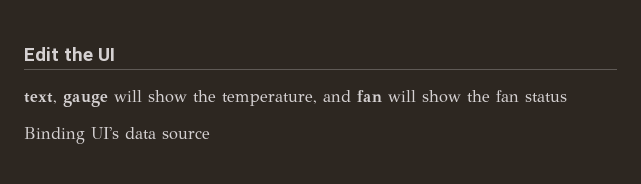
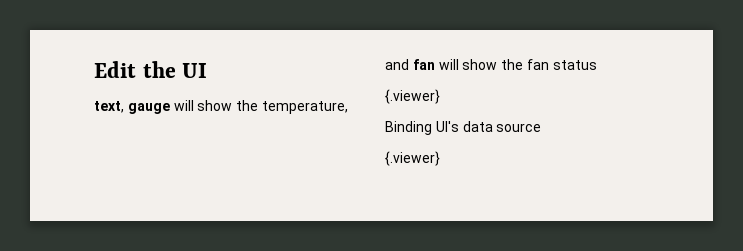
  text, gauge will show the temperature, and fan will show the fan status
+ {.viewer}
  Binding UI's data source
+ {.viewer}

